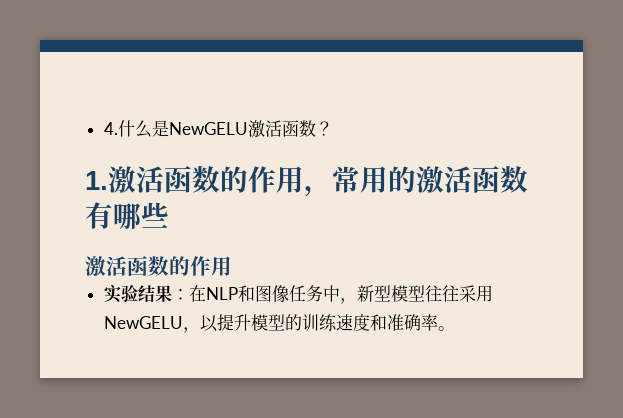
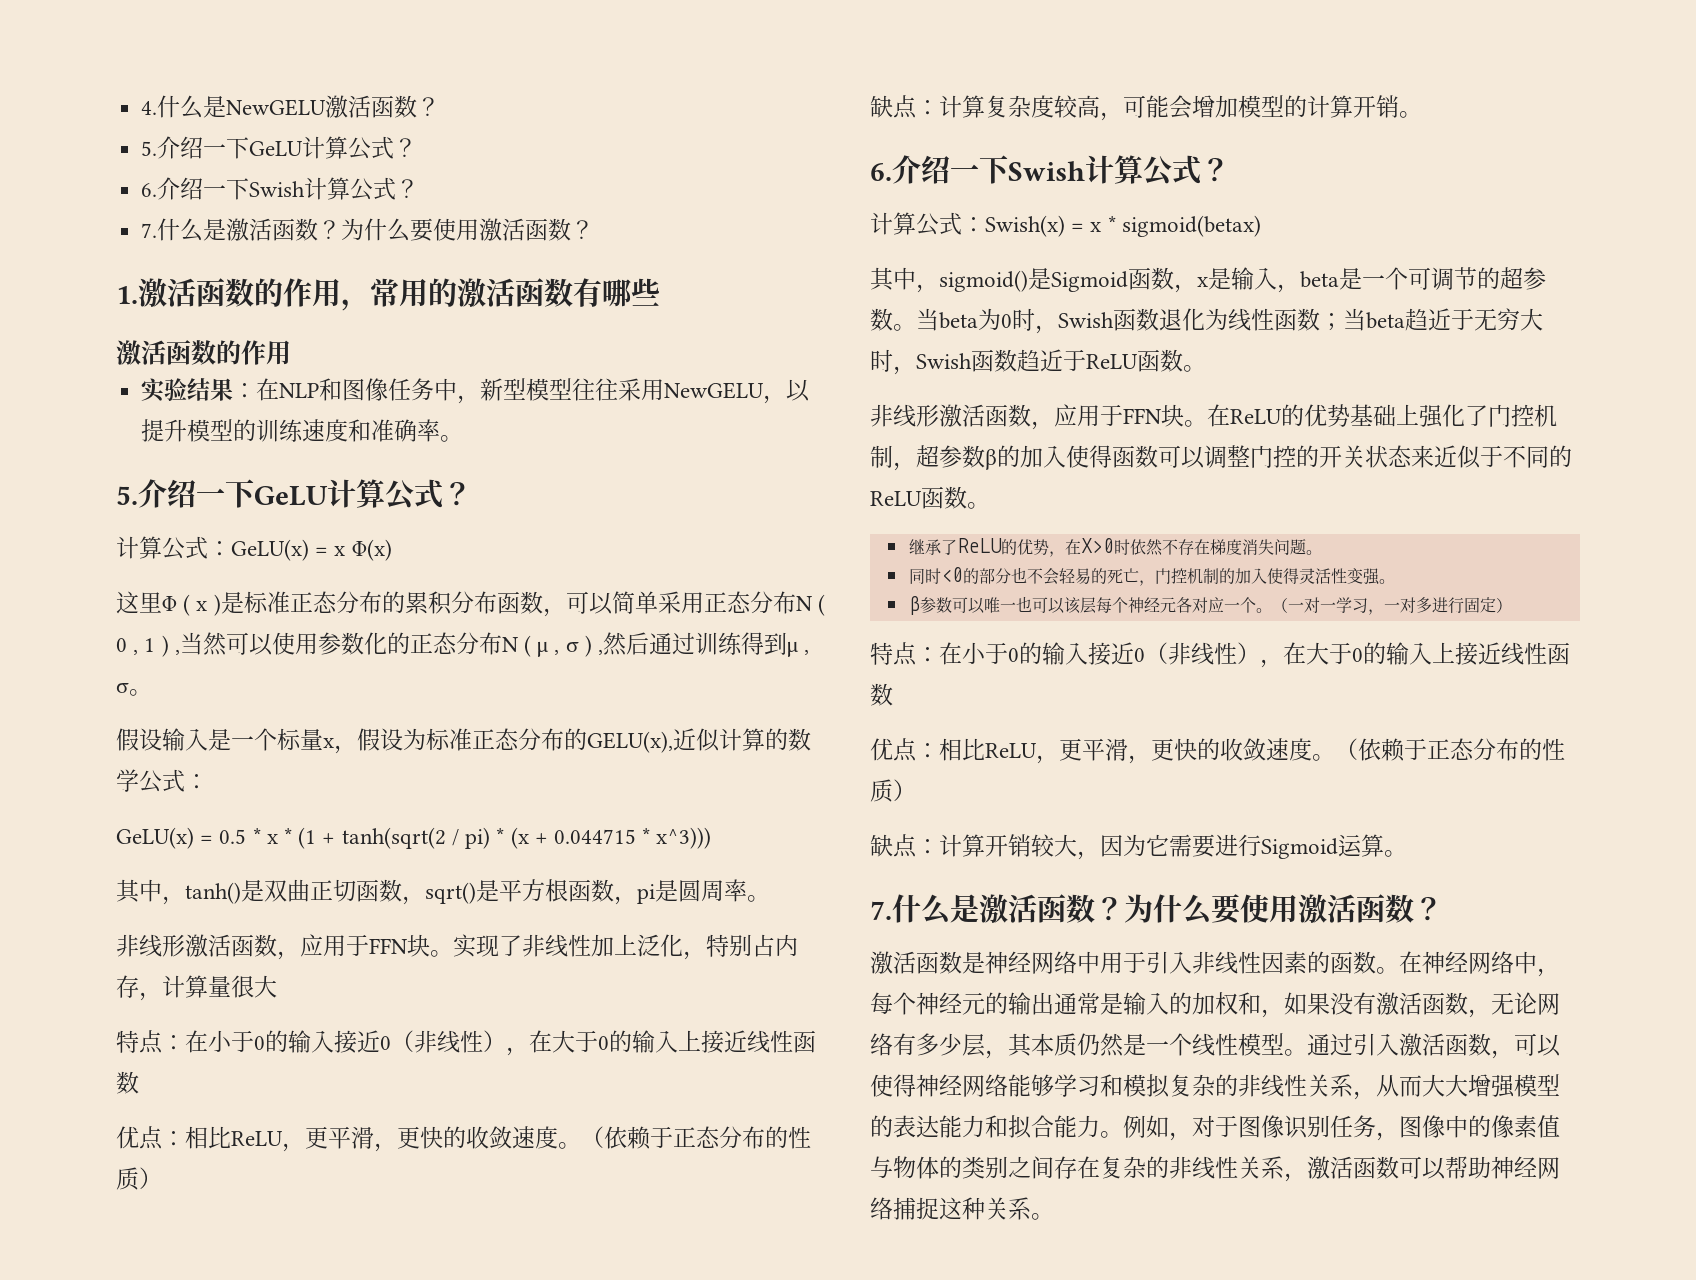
  4.什么是NewGELU激活函数？
+ 5.介绍一下GeLU计算公式？
+ 6.介绍一下Swish计算公式？
+ 7.什么是激活函数？为什么要使用激活函数？
  实验结果：在NLP和图像任务中，新型模型往往采用NewGELU，以提升模型的训练速度和准确率。
+ 5.介绍一下GeLU计算公式？
+ 计算公式：GeLU(x) = x Φ(x)
+ 这里Φ ( x )是标准正态分布的累积分布函数，可以简单采用正态分布N ( 0 , 1 ) ,当然可以使用参数化的正态分布N ( μ , σ ) ,然后通过训练得到μ , σ。
+ 假设输入是一个标量x，假设为标准正态分布的GELU(x),近似计算的数学公式：
+ GeLU(x) = 0.5 * x * (1 + tanh(sqrt(2 / pi) * (x + 0.044715 * x^3)))
+ 其中，tanh()是双曲正切函数，sqrt()是平方根函数，pi是圆周率。
+ 非线形激活函数，应用于FFN块。实现了非线性加上泛化，特别占内存，计算量很大
+ 特点：在小于0的输入接近0（非线性），在大于0的输入上接近线性函数
+ 优点：相比ReLU，更平滑，更快的收敛速度。（依赖于正态分布的性质）
+ 缺点：计算复杂度较高，可能会增加模型的计算开销。
+ 6.介绍一下Swish计算公式？
+ 计算公式：Swish(x) = x * sigmoid(betax)
+ 其中，sigmoid()是Sigmoid函数，x是输入，beta是一个可调节的超参数。当beta为0时，Swish函数退化为线性函数；当beta趋近于无穷大时，Swish函数趋近于ReLU函数。
+ 非线形激活函数，应用于FFN块。在ReLU的优势基础上强化了门控机制，超参数β的加入使得函数可以调整门控的开关状态来近似于不同的ReLU函数。
+ 继承了ReLU的优势，在X>0时依然不存在梯度消失问题。
+ 同时<0的部分也不会轻易的死亡，门控机制的加入使得灵活性变强。
+ β参数可以唯一也可以该层每个神经元各对应一个。（一对一学习，一对多进行固定）
+ 特点：在小于0的输入接近0（非线性），在大于0的输入上接近线性函数
+ 优点：相比ReLU，更平滑，更快的收敛速度。（依赖于正态分布的性质）
+ 缺点：计算开销较大，因为它需要进行Sigmoid运算。
+ 7.什么是激活函数？为什么要使用激活函数？
+ 激活函数是神经网络中用于引入非线性因素的函数。在神经网络中，每个神经元的输出通常是输入的加权和，如果没有激活函数，无论网络有多少层，其本质仍然是一个线性模型。通过引入激活函数，可以使得神经网络能够学习和模拟复杂的非线性关系，从而大大增强模型的表达能力和拟合能力。例如，对于图像识别任务，图像中的像素值与物体的类别之间存在复杂的非线性关系，激活函数可以帮助神经网络捕捉这种关系。

